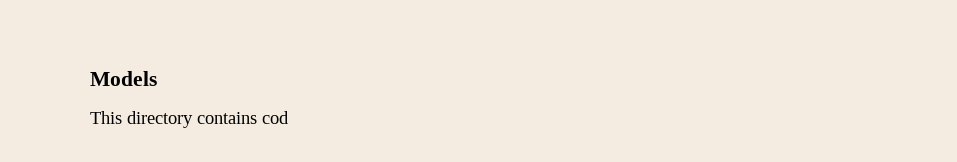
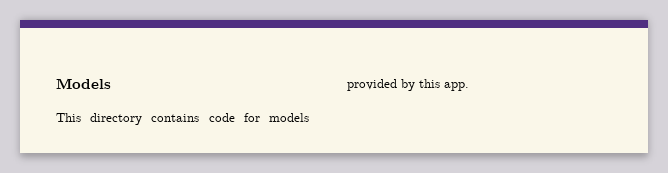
- This directory contains cod
+ This directory contains code for models provided by this app.

